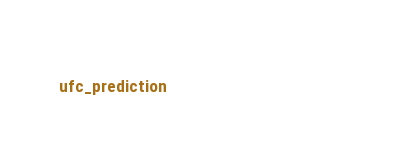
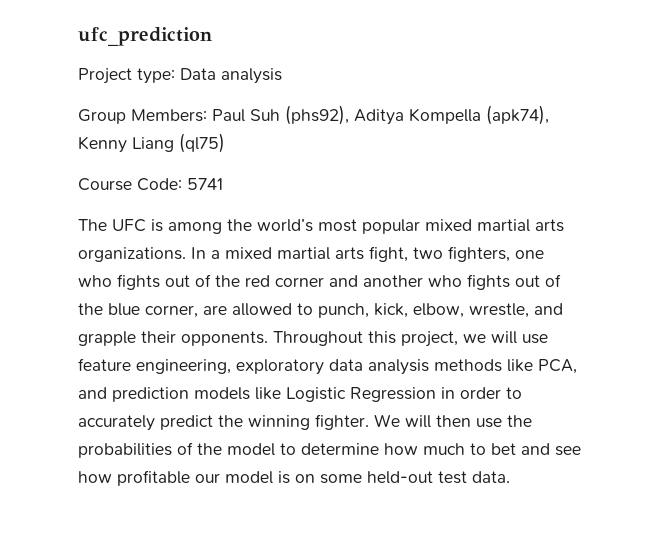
+ Project type: Data analysis
+ Group Members: Paul Suh (phs92), Aditya Kompella (apk74), Kenny Liang (ql75)
+ Course Code: 5741
+ The UFC is among the world’s most popular mixed martial arts organizations. In a mixed martial arts fight, two fighters, one who fights out of the red corner and another who fights out of the blue corner, are allowed to punch, kick, elbow, wrestle, and grapple their opponents. Throughout this project, we will use feature engineering, exploratory data analysis methods like PCA, and prediction models like Logistic Regression in order to accurately predict the winning fighter. We will then use the probabilities of the model to determine how much to bet and see how profitable our model is on some held-out test data.

